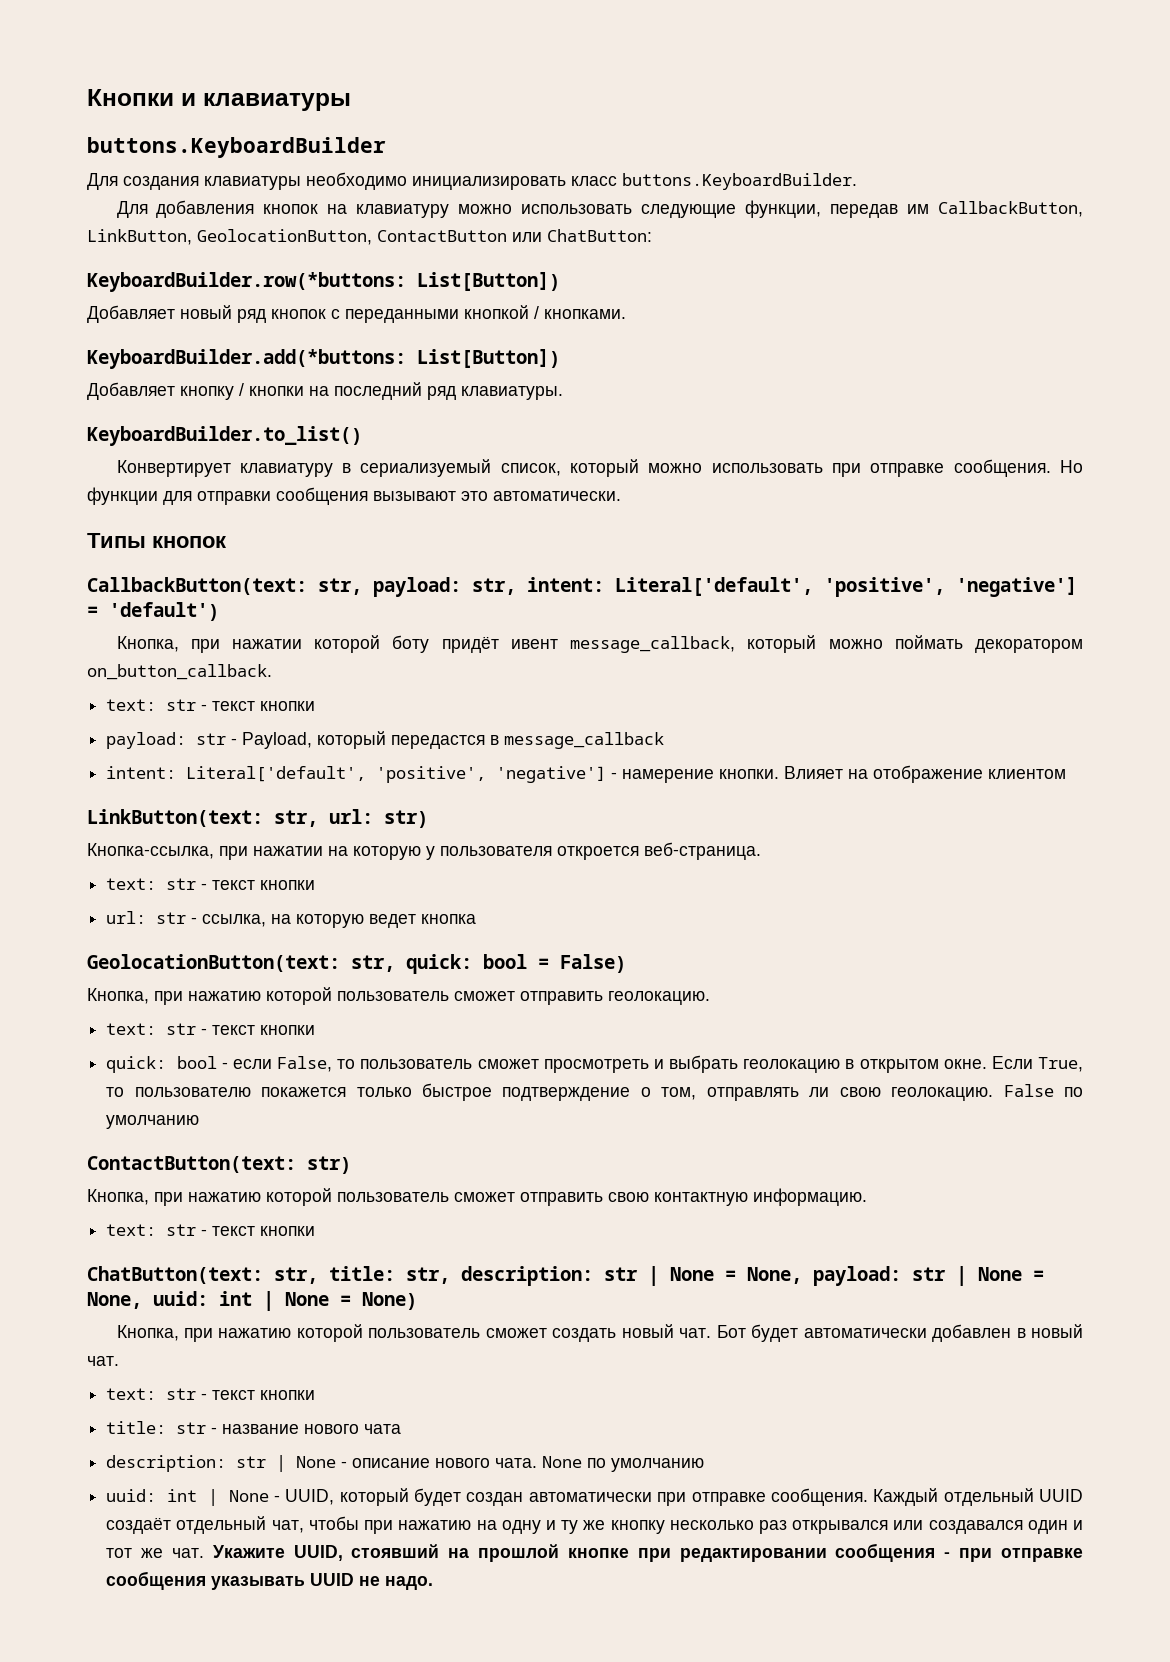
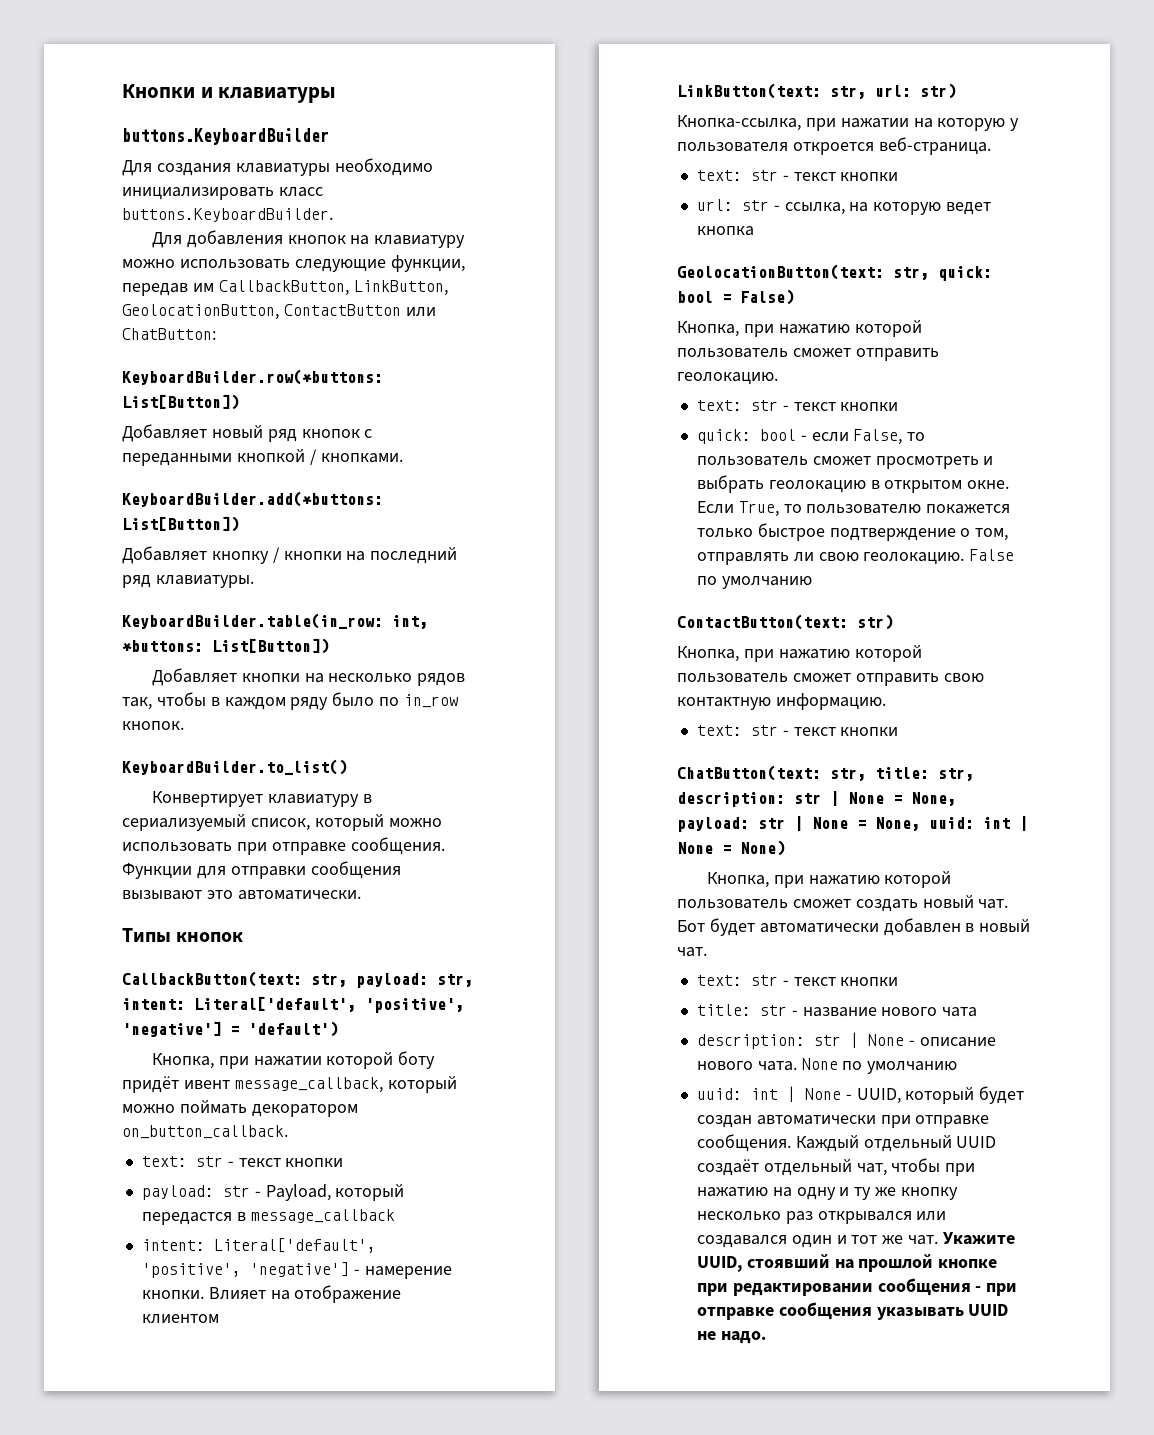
+ KeyboardBuilder.table(in_row: int, *buttons: List[Button])
+ Добавляет кнопки на несколько рядов так, чтобы в каждом ряду было по in_row кнопок.
- Но функции для отправки сообщения вызывают это автоматически.
+ Функции для отправки сообщения вызывают это автоматически.

